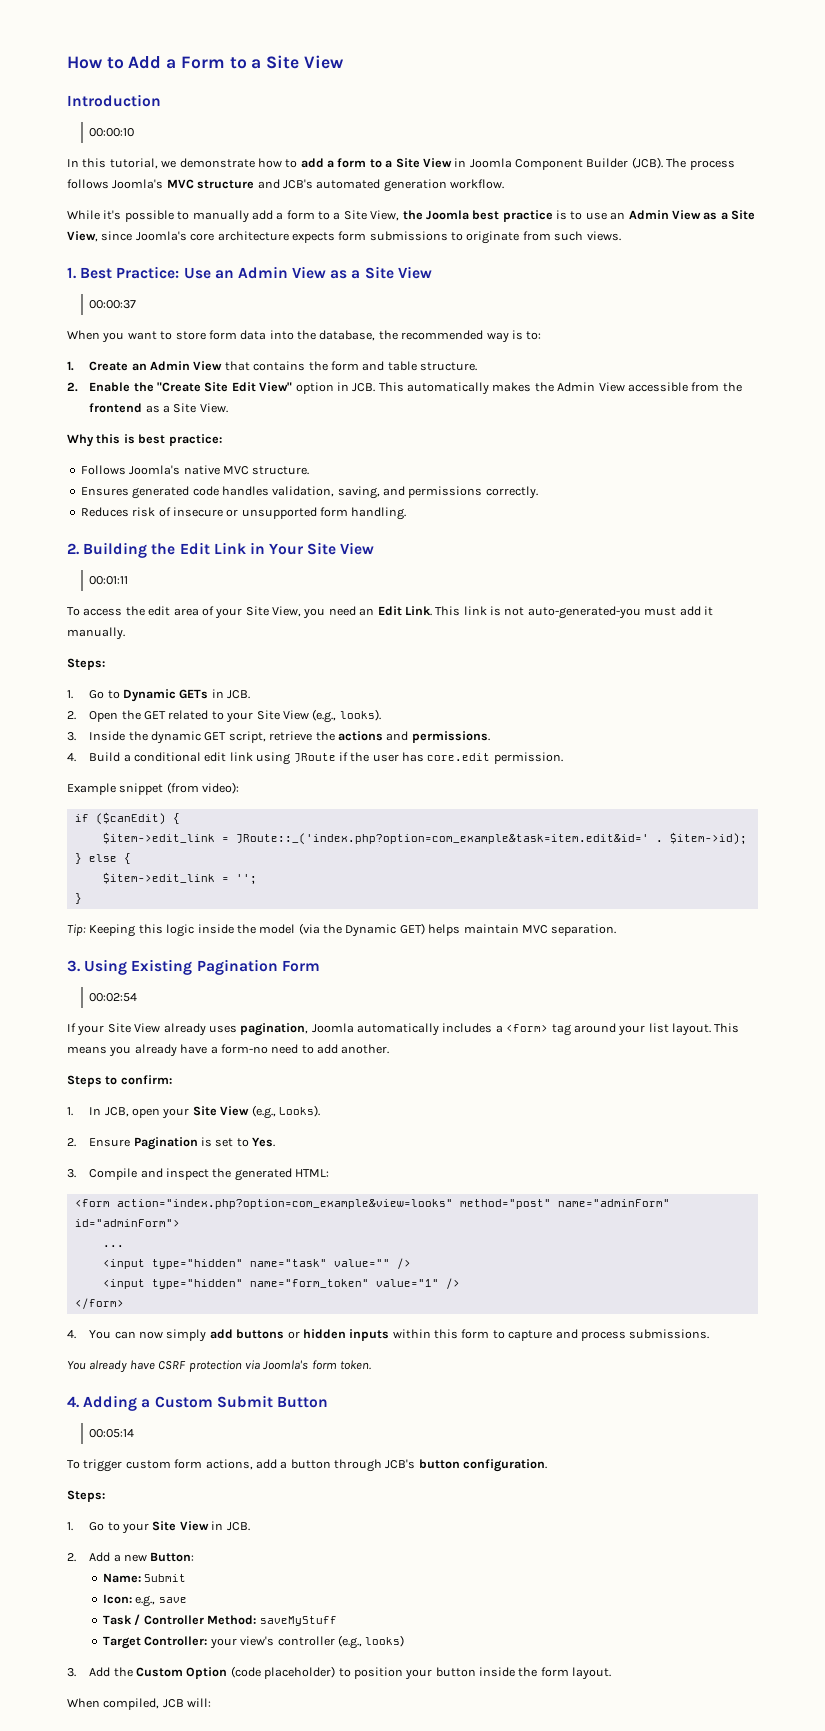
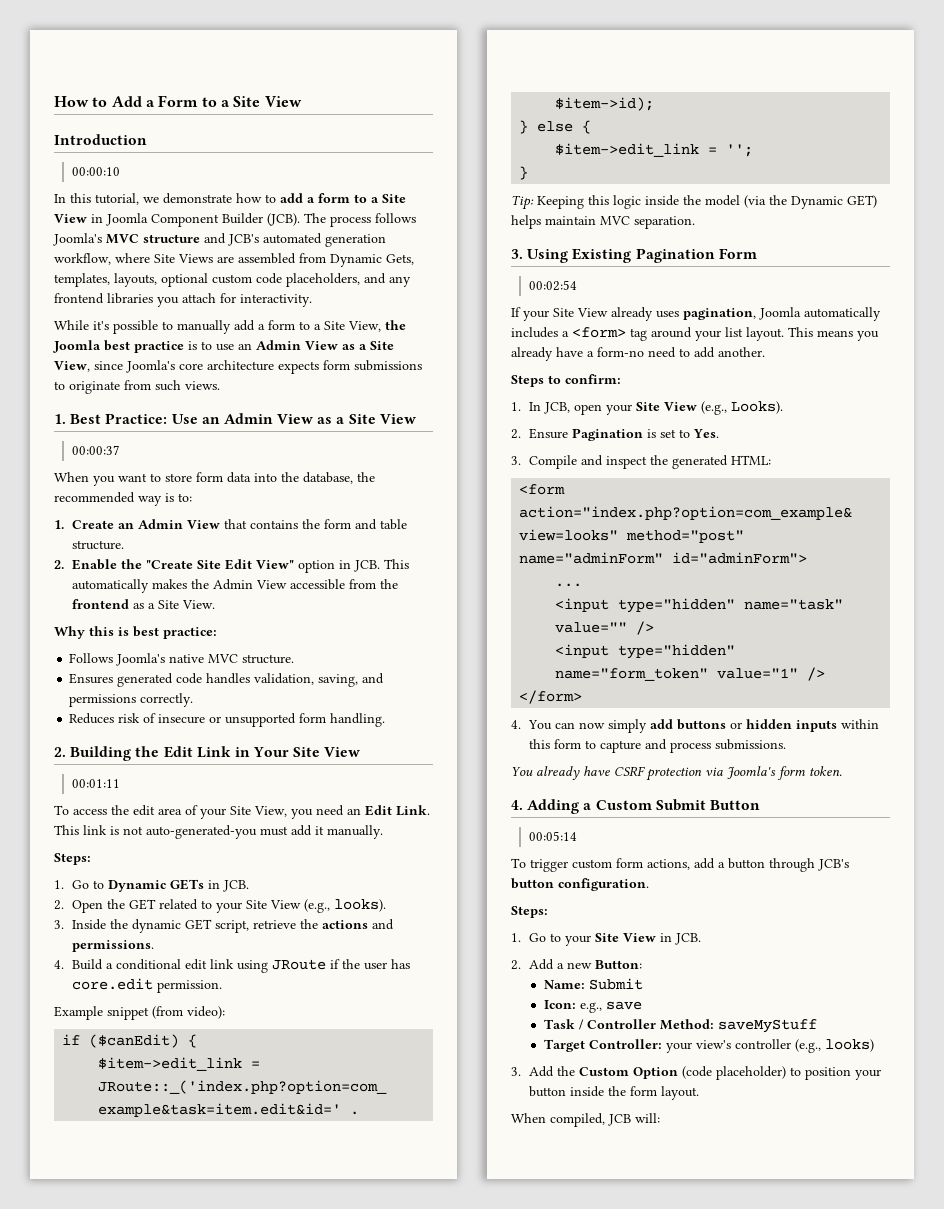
- The process follows Joomla's MVC structure and JCB's automated generation workflow.
+ The process follows Joomla's MVC structure and JCB's automated generation workflow, where Site Views are assembled from Dynamic Gets, templates, layouts, optional custom code placeholders, and any frontend libraries you attach for interactivity.

